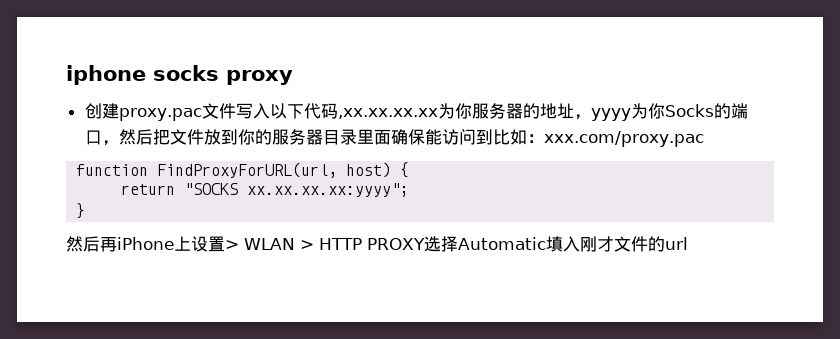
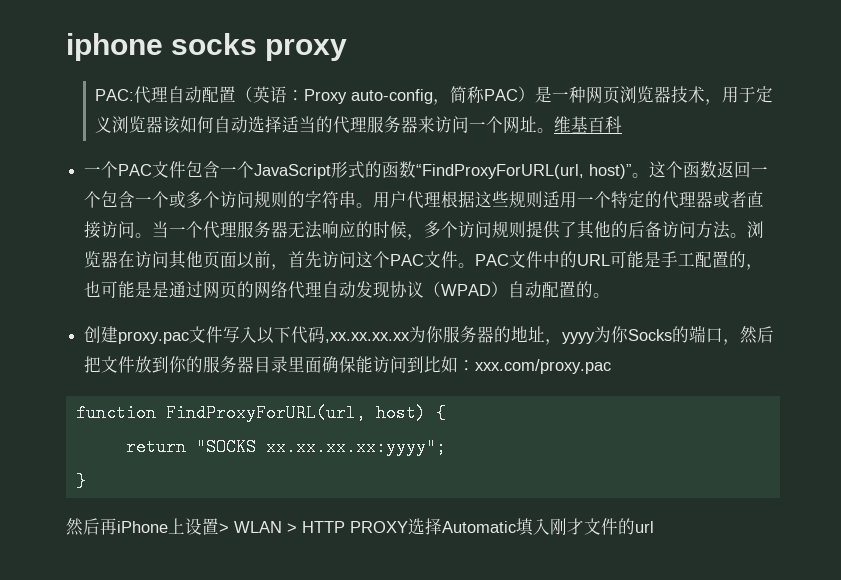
+ PAC:代理自动配置（英语：Proxy auto-config，简称PAC）是一种网页浏览器技术，用于定义浏览器该如何自动选择适当的代理服务器来访问一个网址。维基百科
+ 一个PAC文件包含一个JavaScript形式的函数“FindProxyForURL(url, host)”。这个函数返回一个包含一个或多个访问规则的字符串。用户代理根据这些规则适用一个特定的代理器或者直接访问。当一个代理服务器无法响应的时候，多个访问规则提供了其他的后备访问方法。浏览器在访问其他页面以前，首先访问这个PAC文件。PAC文件中的URL可能是手工配置的，也可能是是通过网页的网络代理自动发现协议（WPAD）自动配置的。

